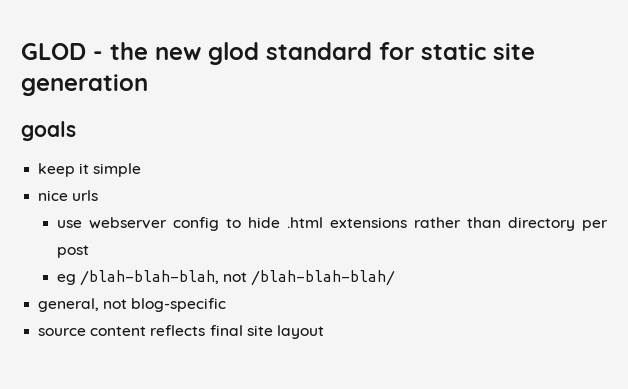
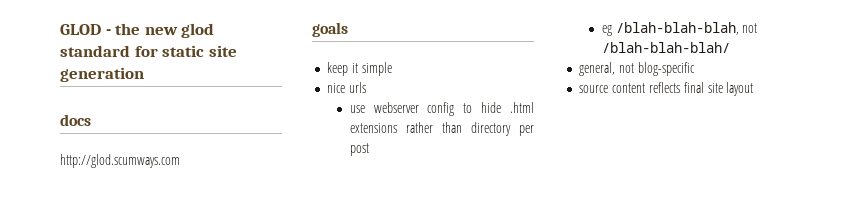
+ docs
+ http://glod.scumways.com

